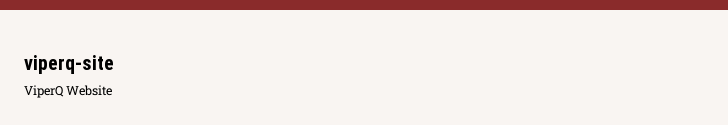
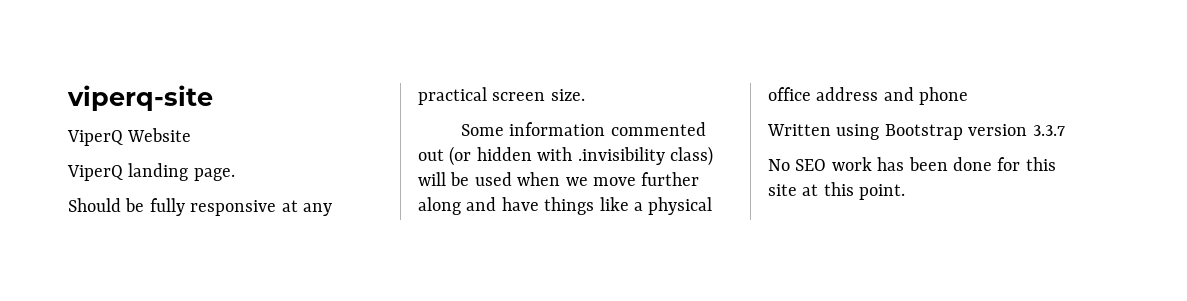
+ ViperQ landing page.
+ Should be fully responsive at any practical screen size.
+ Some information commented out (or hidden with .invisibility class) will be used when we move further along and have things like a physical office address and phone
+ Written using Bootstrap version 3.3.7
+ No SEO work has been done for this site at this point.

